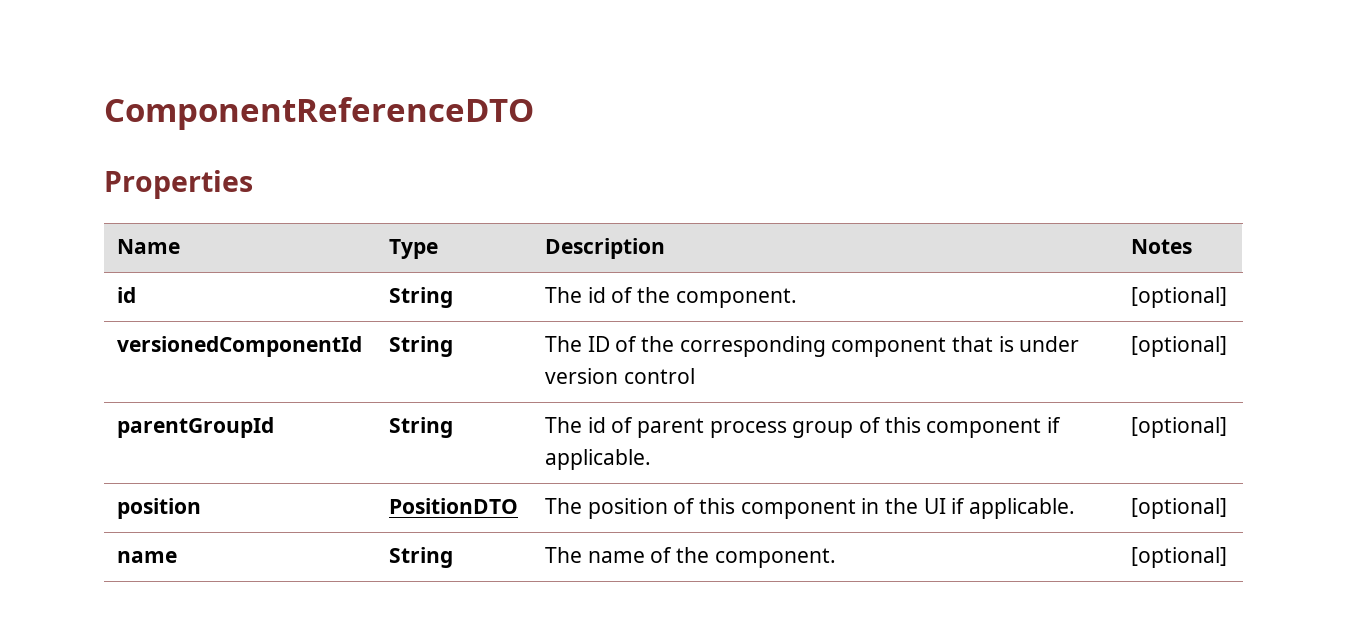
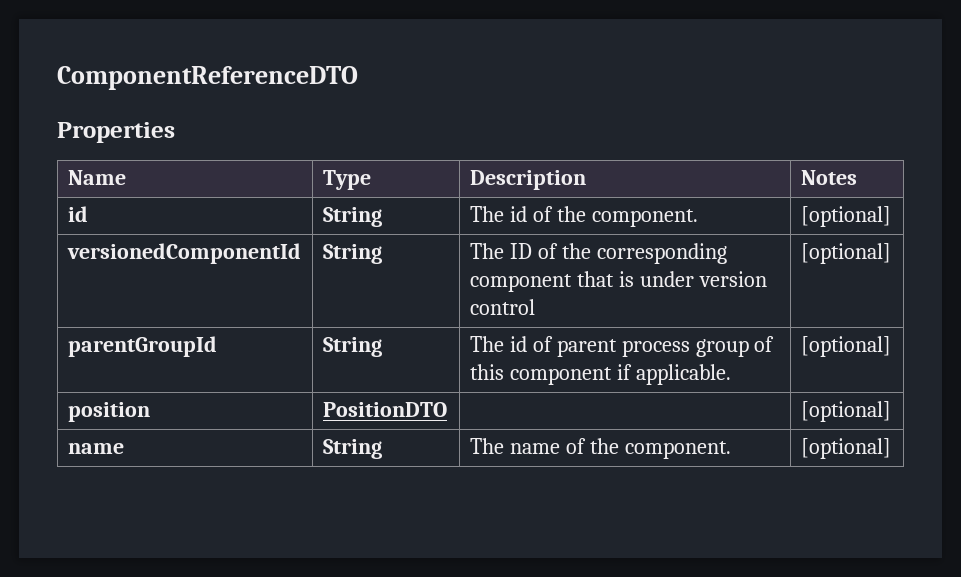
- position | PositionDTO | The position of this component in the UI if applicable. | [optional]
+ position | PositionDTO | | [optional]

